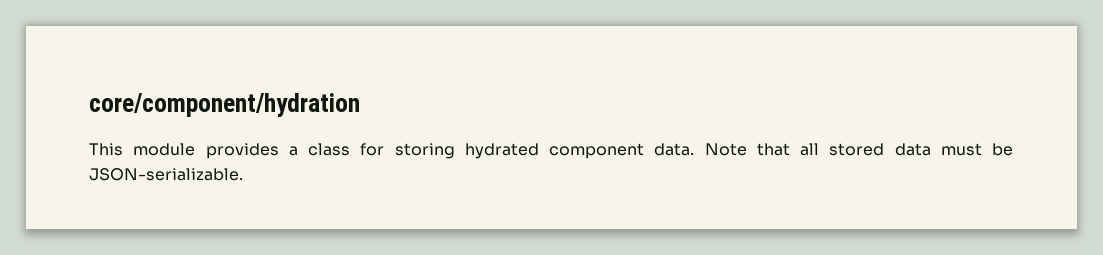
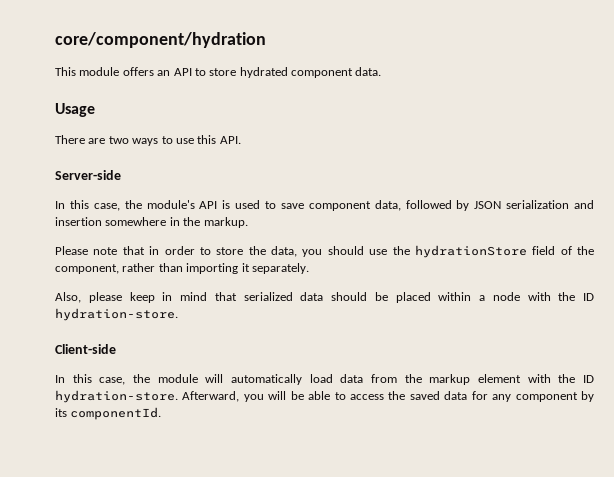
- This module provides a class for storing hydrated component data. Note that all stored data must be JSON-serializable.
+ This module offers an API to store hydrated component data.
+ Usage
+ There are two ways to use this API.
+ Server-side
+ In this case, the module's API is used to save component data, followed by JSON serialization and insertion somewhere in the markup.
+ Please note that in order to store the data, you should use the hydrationStore field of the component, rather than importing it separately.
+ Also, please keep in mind that serialized data should be placed within a node with the ID hydration-store.
+ Client-side
+ In this case, the module will automatically load data from the markup element with the ID hydration-store. Afterward, you will be able to access the saved data for any component by its componentId.

